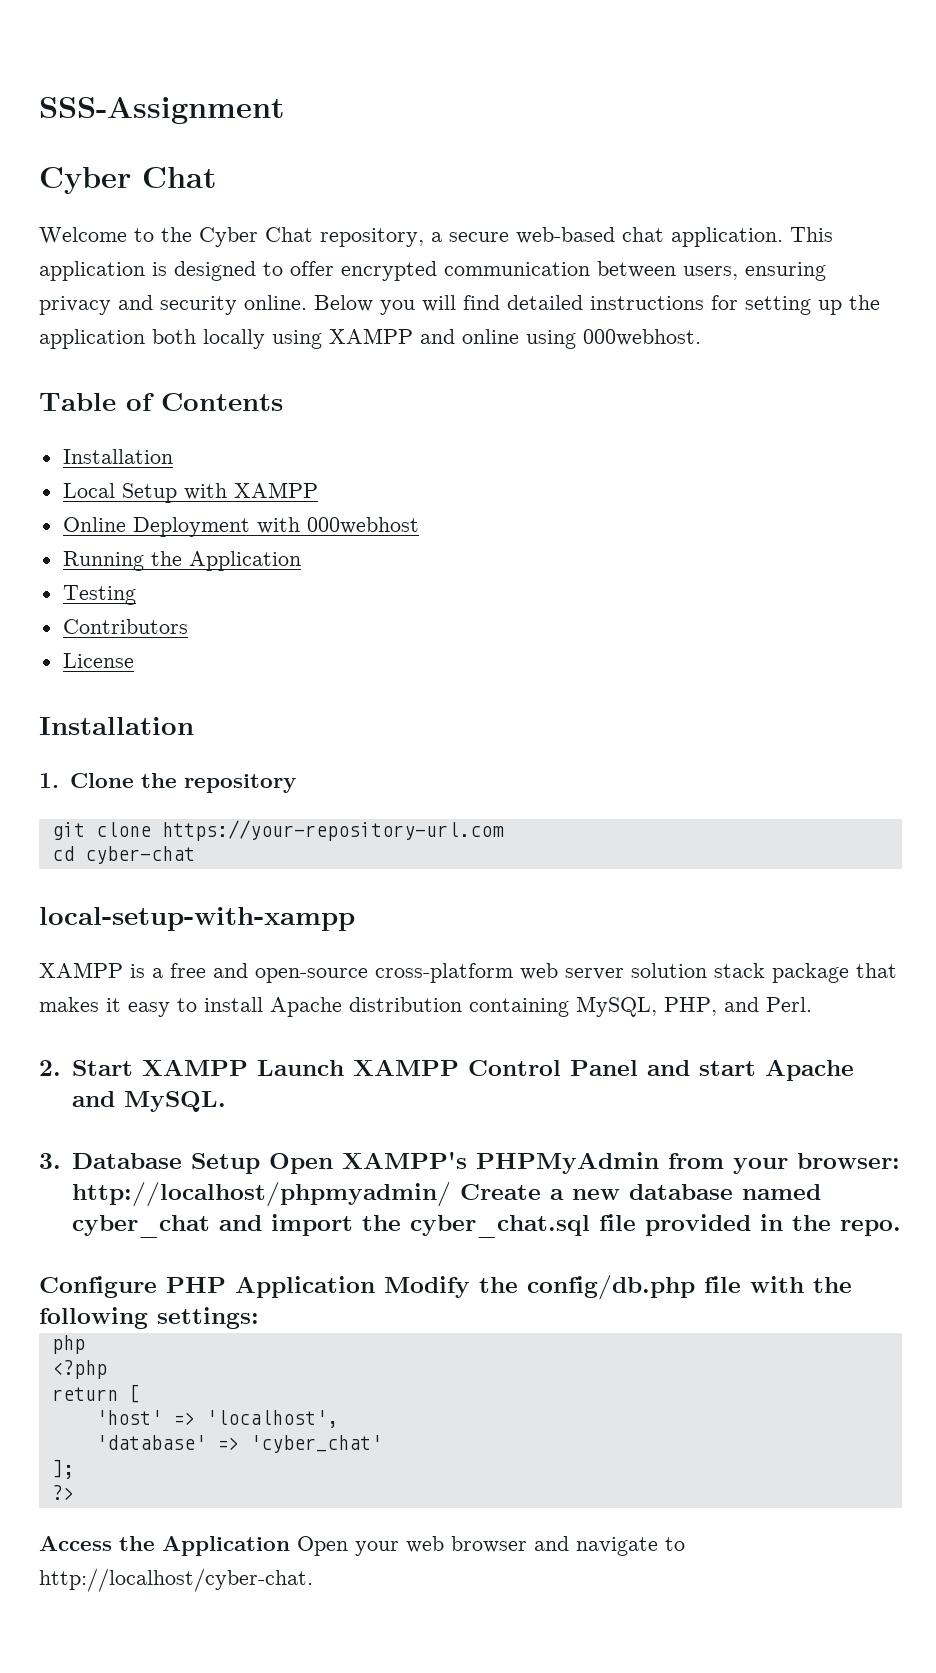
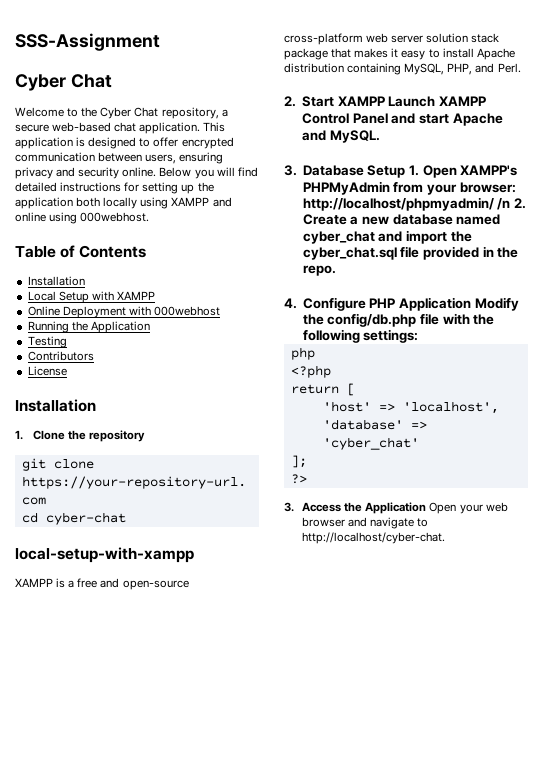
- 3. Database Setup Open XAMPP's PHPMyAdmin from your browser: http://localhost/phpmyadmin/ Create a new database named cyber_chat and import the cyber_chat.sql file provided in the repo.
+ 3. Database Setup 1. Open XAMPP's PHPMyAdmin from your browser: http://localhost/phpmyadmin/ /n 2. Create a new database named cyber_chat and import the cyber_chat.sql file provided in the repo.
- Configure PHP Application Modify the config/db.php file with the following settings:
+ 4. Configure PHP Application Modify the config/db.php file with the following settings:
- Access the Application Open your web browser and navigate to http://localhost/cyber-chat.
+ 3. Access the Application Open your web browser and navigate to http://localhost/cyber-chat.

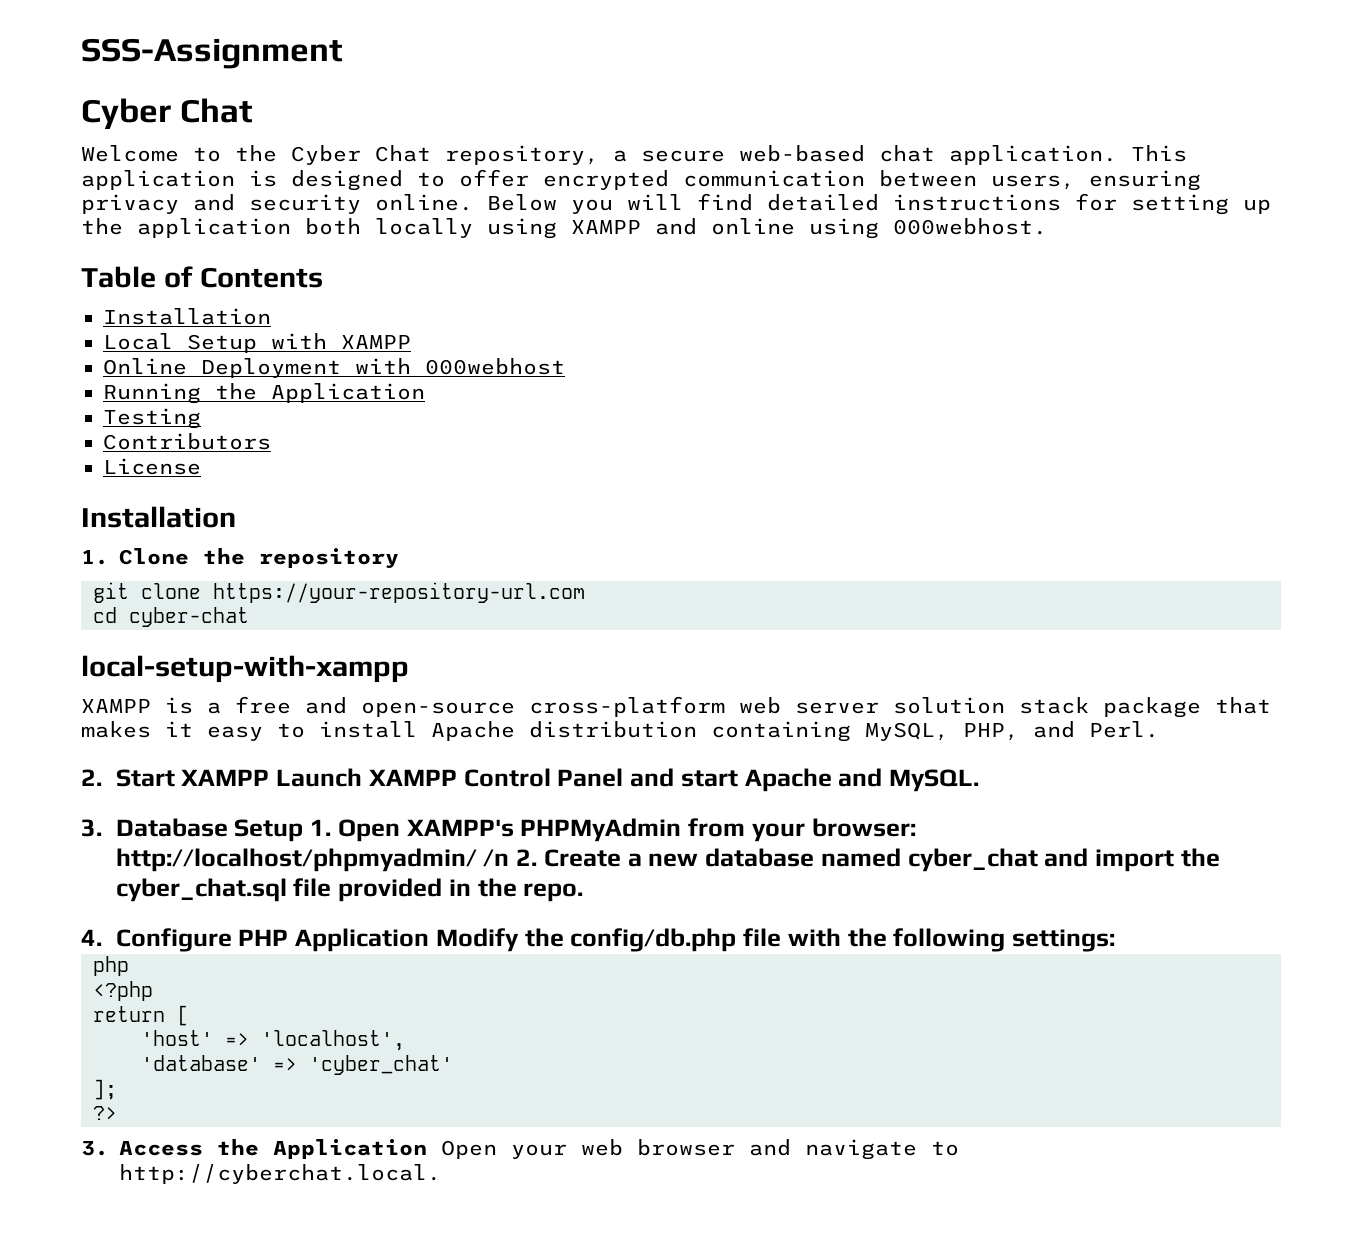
- 3. Access the Application Open your web browser and navigate to http://localhost/cyber-chat.
+ 3. Access the Application Open your web browser and navigate to http://cyberchat.local.

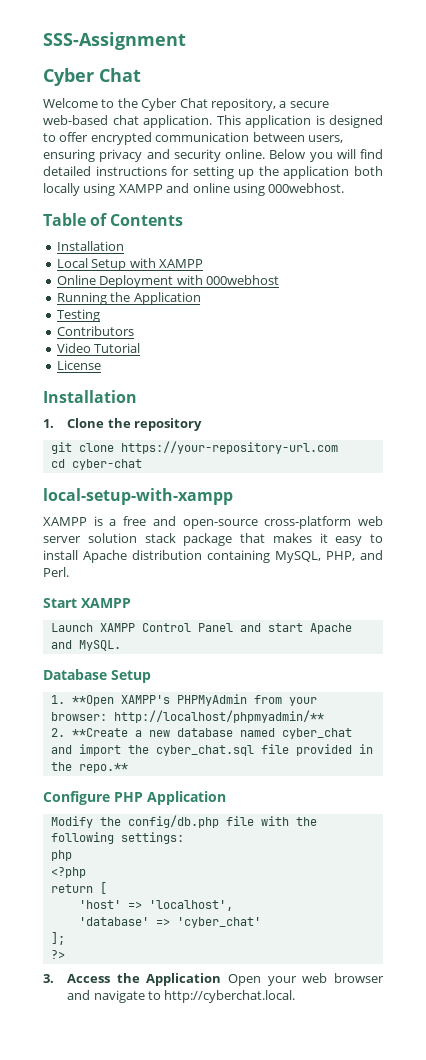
+ Video Tutorial
- 2. Start XAMPP Launch XAMPP Control Panel and start Apache and MySQL.
+ Start XAMPP
+ Launch XAMPP Control Panel and start Apache and MySQL.
- 3. Database Setup 1. Open XAMPP's PHPMyAdmin from your browser: http://localhost/phpmyadmin/ /n 2. Create a new database named cyber_chat and import the cyber_chat.sql file provided in the repo.
- 4. Configure PHP Application Modify the config/db.php file with the following settings:
+ Database Setup
+ 1. **Open XAMPP's PHPMyAdmin from your browser: http://localhost/phpmyadmin/**
+ 2. **Create a new database named cyber_chat and import the cyber_chat.sql file provided in the repo.**
+ Configure PHP Application
+ Modify the config/db.php file with the following settings:

